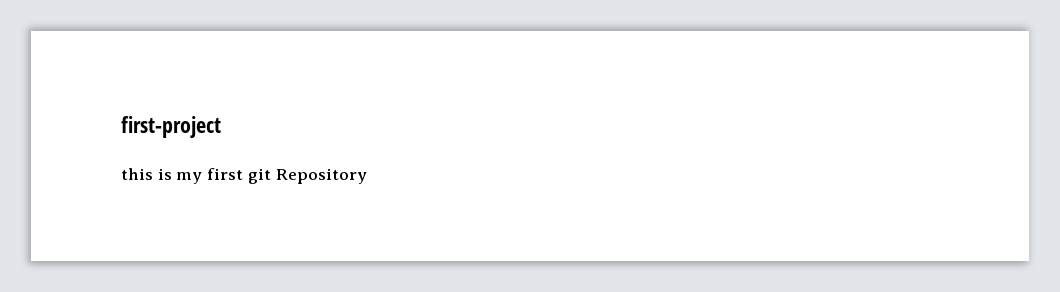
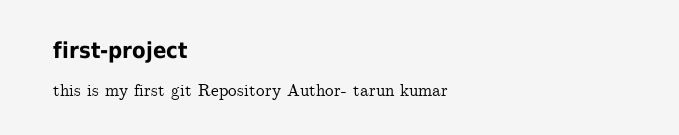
- this is my first git Repository
+ this is my first git Repository Author- tarun kumar

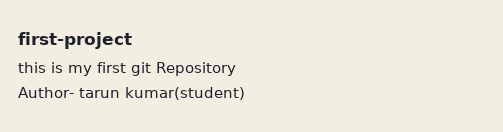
- this is my first git Repository Author- tarun kumar
+ this is my first git Repository
+ Author- tarun kumar(student)

